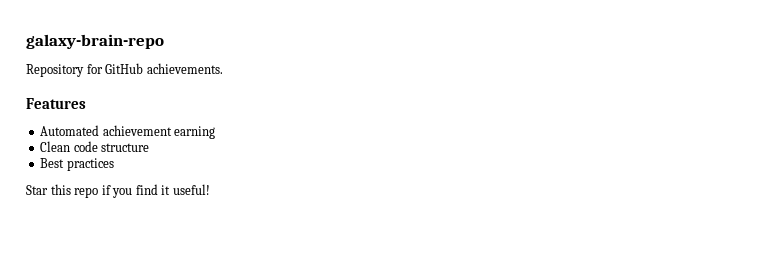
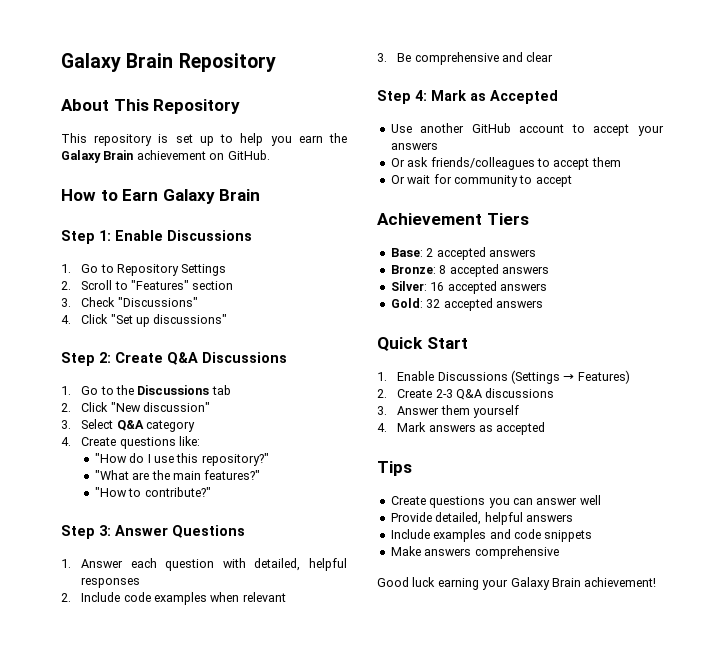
- galaxy-brain-repo
- Repository for GitHub achievements.
- Features
- Automated achievement earning
- Clean code structure
- Best practices
- Star this repo if you find it useful!
+ Galaxy Brain Repository
+ About This Repository
+ This repository is set up to help you earn the Galaxy Brain achievement on GitHub.
+ How to Earn Galaxy Brain
+ Step 1: Enable Discussions
+ 1. Go to Repository Settings
+ 2. Scroll to "Features" section
+ 3. Check "Discussions"
+ 4. Click "Set up discussions"
+ Step 2: Create Q&A Discussions
+ 1. Go to the Discussions tab
+ 2. Click "New discussion"
+ 3. Select Q&A category
+ 4. Create questions like:
+ "How do I use this repository?"
+ "What are the main features?"
+ "How to contribute?"
+ Step 3: Answer Questions
+ 1. Answer each question with detailed, helpful responses
+ 2. Include code examples when relevant
+ 3. Be comprehensive and clear
+ Step 4: Mark as Accepted
+ Use another GitHub account to accept your answers
+ Or ask friends/colleagues to accept them
+ Or wait for community to accept
+ Achievement Tiers
+ Base: 2 accepted answers
+ Bronze: 8 accepted answers
+ Silver: 16 accepted answers
+ Gold: 32 accepted answers
+ Quick Start
+ 1. Enable Discussions (Settings → Features)
+ 2. Create 2-3 Q&A discussions
+ 3. Answer them yourself
+ 4. Mark answers as accepted
+ Tips
+ Create questions you can answer well
+ Provide detailed, helpful answers
+ Include examples and code snippets
+ Make answers comprehensive
+ Good luck earning your Galaxy Brain achievement!

